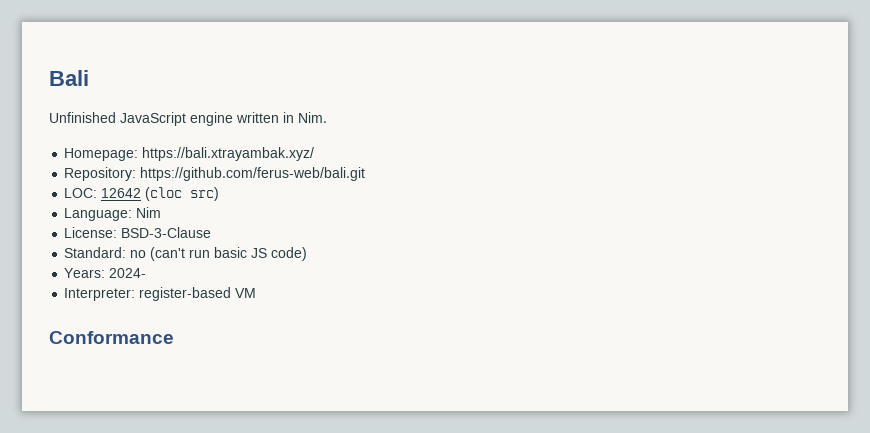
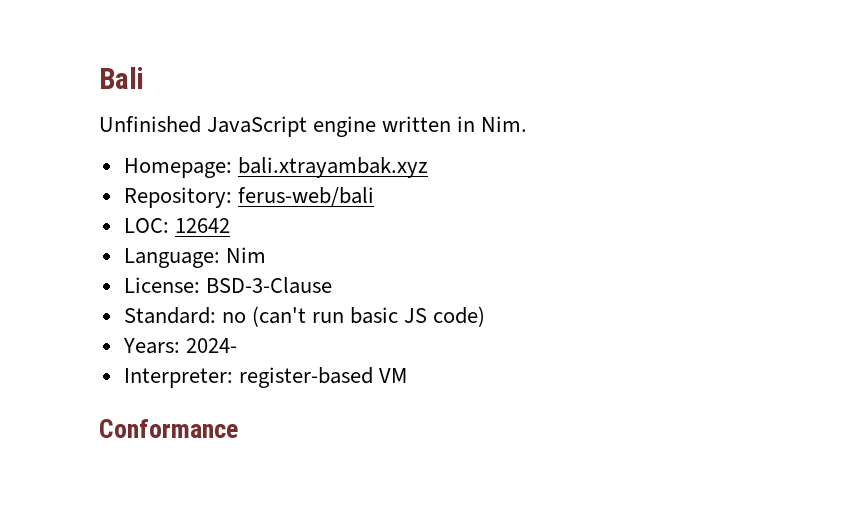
- Homepage: https://bali.xtrayambak.xyz/
+ Homepage: bali.xtrayambak.xyz
- Repository: https://github.com/ferus-web/bali.git
+ Repository: ferus-web/bali
- LOC: 12642 (cloc src)
+ LOC: 12642

